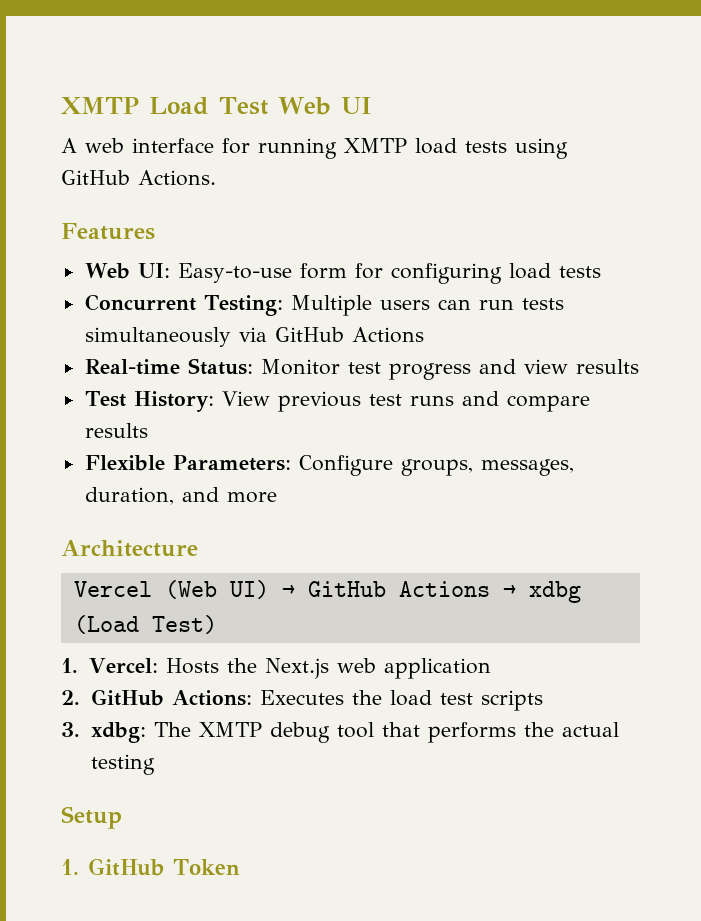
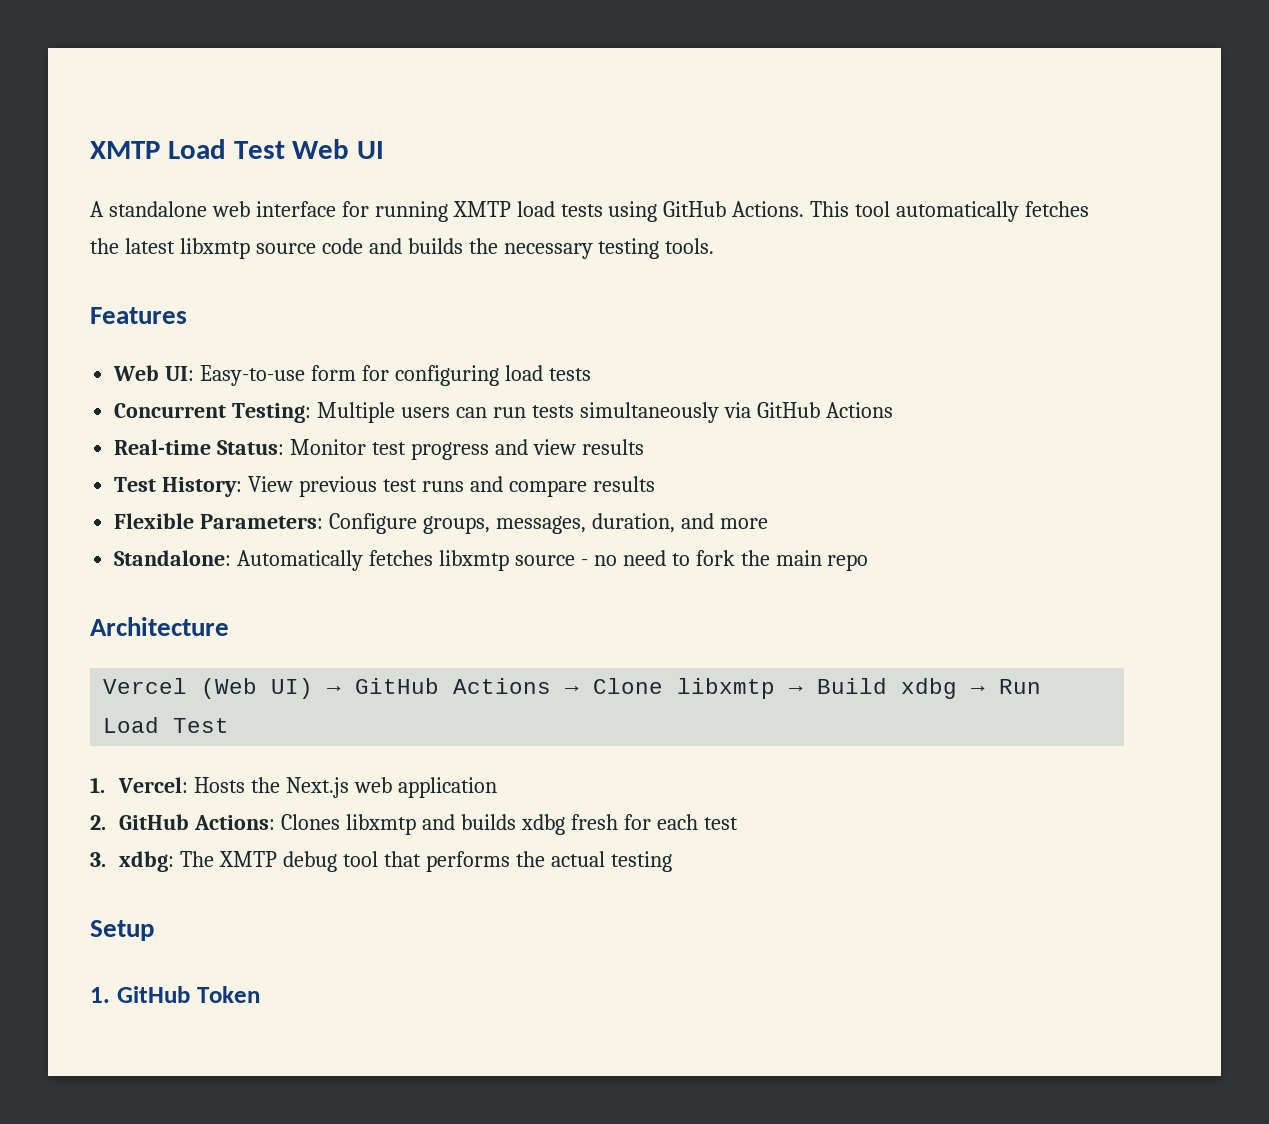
- A web interface for running XMTP load tests using GitHub Actions.
+ A standalone web interface for running XMTP load tests using GitHub Actions. This tool automatically fetches the latest libxmtp source code and builds the necessary testing tools.
+ Standalone: Automatically fetches libxmtp source - no need to fork the main repo
- Vercel (Web UI) → GitHub Actions → xdbg (Load Test)
+ Vercel (Web UI) → GitHub Actions → Clone libxmtp → Build xdbg → Run Load Test
- 2. GitHub Actions: Executes the load test scripts
+ 2. GitHub Actions: Clones libxmtp and builds xdbg fresh for each test

